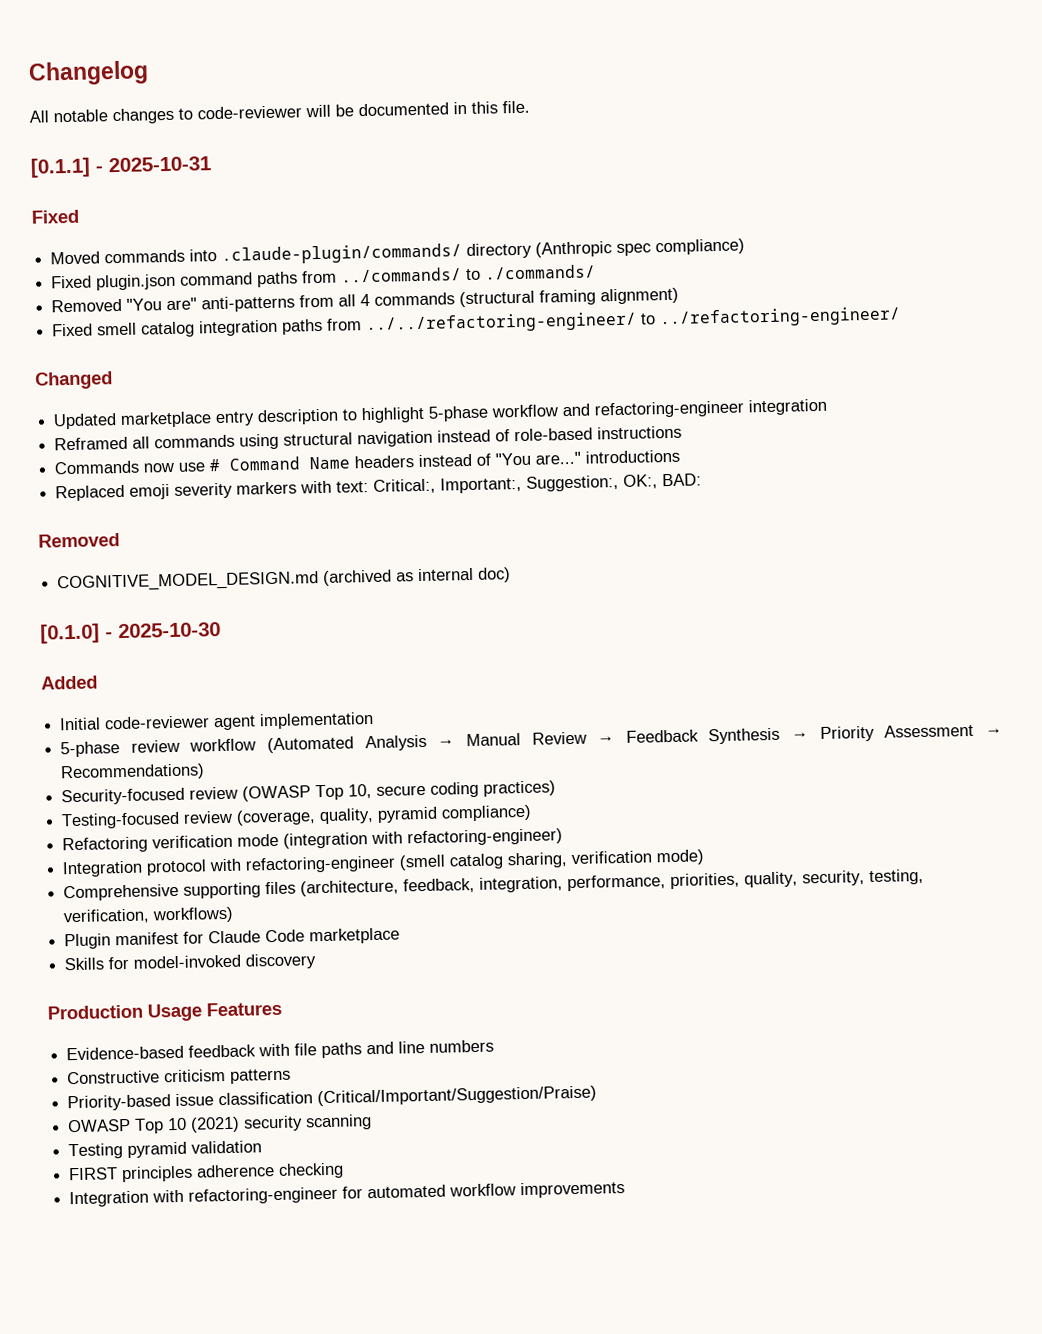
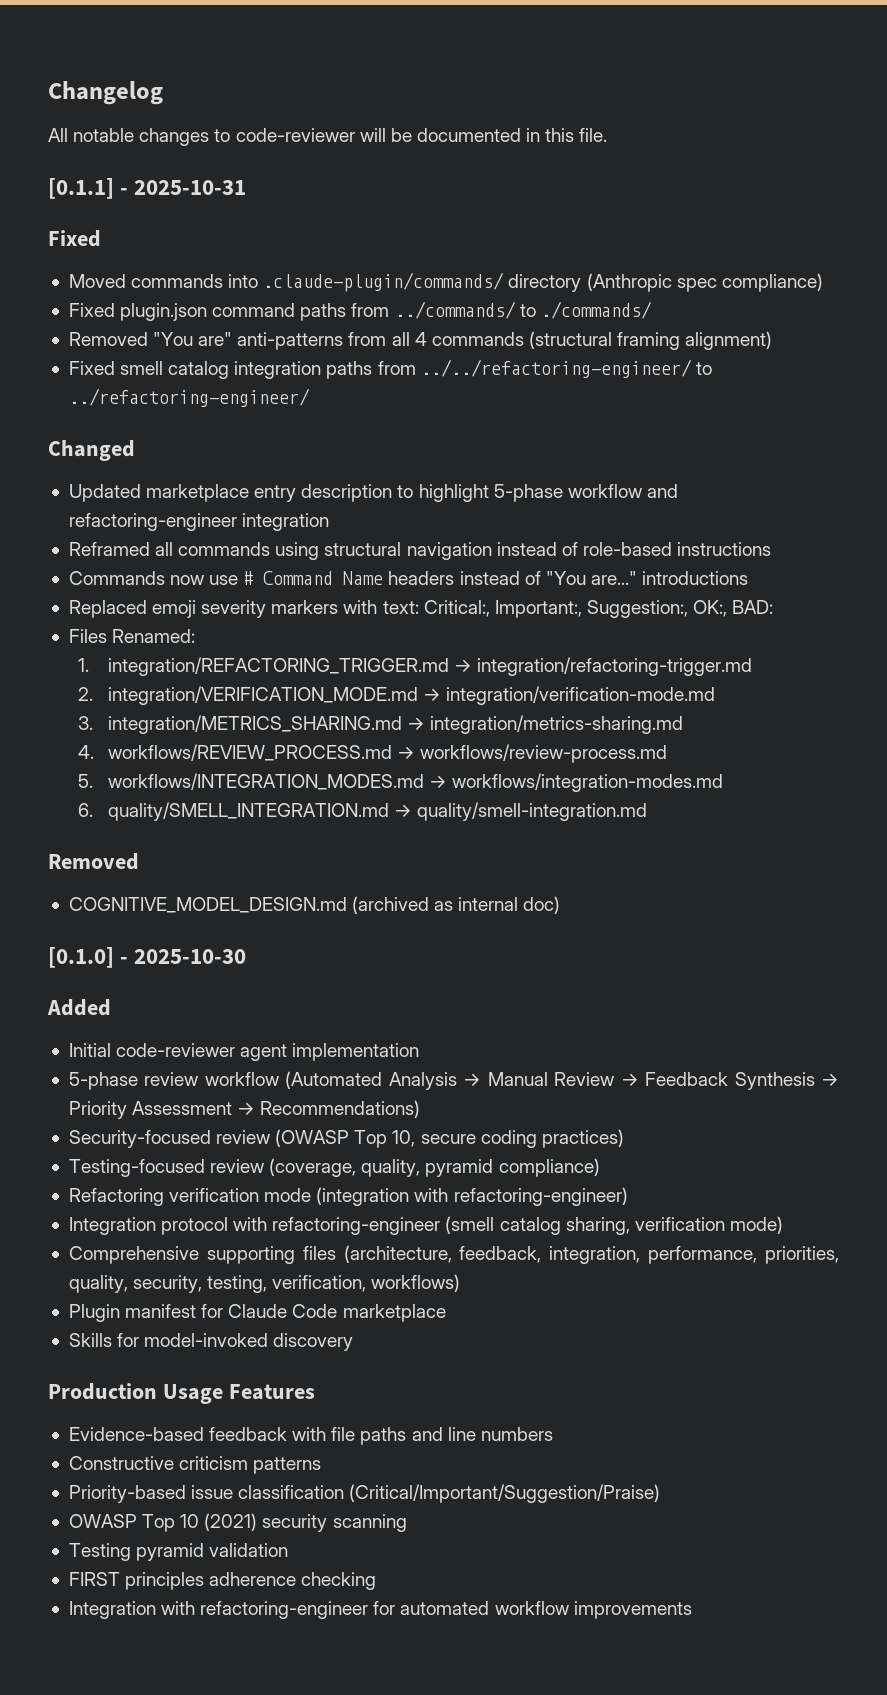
+ Files Renamed:
+ 1. integration/REFACTORING_TRIGGER.md → integration/refactoring-trigger.md
+ 2. integration/VERIFICATION_MODE.md → integration/verification-mode.md
+ 3. integration/METRICS_SHARING.md → integration/metrics-sharing.md
+ 4. workflows/REVIEW_PROCESS.md → workflows/review-process.md
+ 5. workflows/INTEGRATION_MODES.md → workflows/integration-modes.md
+ 6. quality/SMELL_INTEGRATION.md → quality/smell-integration.md

